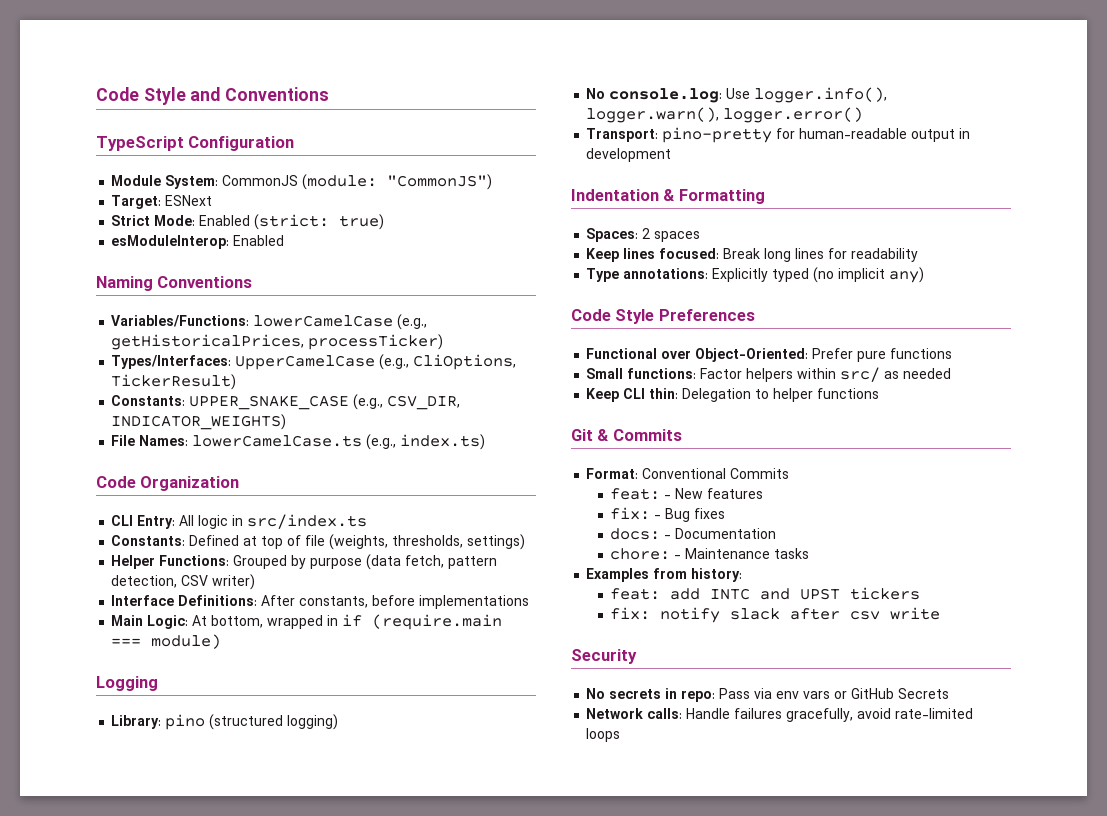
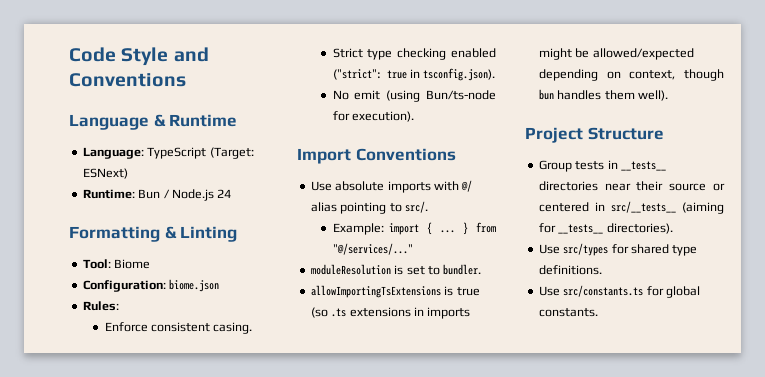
- TypeScript Configuration
- Module System: CommonJS (module: "CommonJS")
- Target: ESNext
- Strict Mode: Enabled (strict: true)
- esModuleInterop: Enabled
- Naming Conventions
- Variables/Functions: lowerCamelCase (e.g., getHistoricalPrices, processTicker)
- Types/Interfaces: UpperCamelCase (e.g., CliOptions, TickerResult)
- Constants: UPPER_SNAKE_CASE (e.g., CSV_DIR, INDICATOR_WEIGHTS)
- File Names: lowerCamelCase.ts (e.g., index.ts)
- Code Organization
- CLI Entry: All logic in src/index.ts
- Constants: Defined at top of file (weights, thresholds, settings)
- Helper Functions: Grouped by purpose (data fetch, pattern detection, CSV writer)
- Interface Definitions: After constants, before implementations
- Main Logic: At bottom, wrapped in if (require.main === module)
- Logging
- Library: pino (structured logging)
- No console.log: Use logger.info(), logger.warn(), logger.error()
- Transport: pino-pretty for human-readable output in development
- Indentation & Formatting
- Spaces: 2 spaces
- Keep lines focused: Break long lines for readability
- Type annotations: Explicitly typed (no implicit any)
- Code Style Preferences
- Functional over Object-Oriented: Prefer pure functions
- Small functions: Factor helpers within src/ as needed
- Keep CLI thin: Delegation to helper functions
- Git & Commits
- Format: Conventional Commits
- feat: - New features
- fix: - Bug fixes
- docs: - Documentation
- chore: - Maintenance tasks
- Examples from history:
- feat: add INTC and UPST tickers
- fix: notify slack after csv write
- Security
- No secrets in repo: Pass via env vars or GitHub Secrets
- Network calls: Handle failures gracefully, avoid rate-limited loops
+ Language & Runtime
+ Language: TypeScript (Target: ESNext)
+ Runtime: Bun / Node.js 24
+ Formatting & Linting
+ Tool: Biome
+ Configuration: biome.json
+ Rules:
+ Enforce consistent casing.
+ Strict type checking enabled ("strict": true in tsconfig.json).
+ No emit (using Bun/ts-node for execution).
+ Import Conventions
+ Use absolute imports with @/ alias pointing to src/.
+ Example: import { ... } from "@/services/..."
+ moduleResolution is set to bundler.
+ allowImportingTsExtensions is true (so .ts extensions in imports might be allowed/expected depending on context, though bun handles them well).
+ Project Structure
+ Group tests in __tests__ directories near their source or centered in src/__tests__ (aiming for __tests__ directories).
+ Use src/types for shared type definitions.
+ Use src/constants.ts for global constants.

